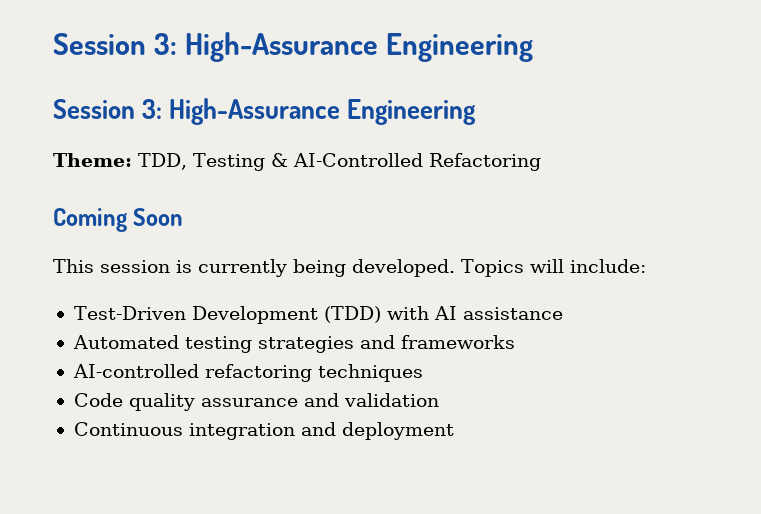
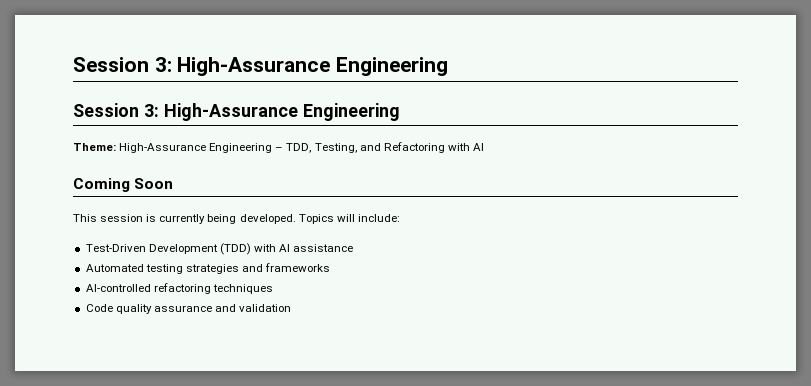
- Theme: TDD, Testing & AI-Controlled Refactoring
+ Theme: High-Assurance Engineering – TDD, Testing, and Refactoring with AI
- Continuous integration and deployment

